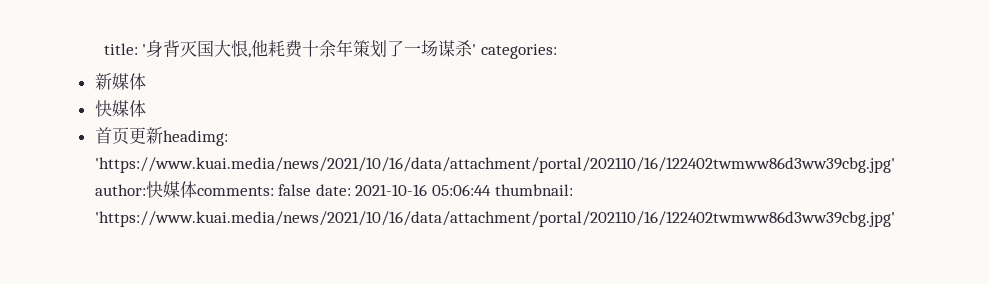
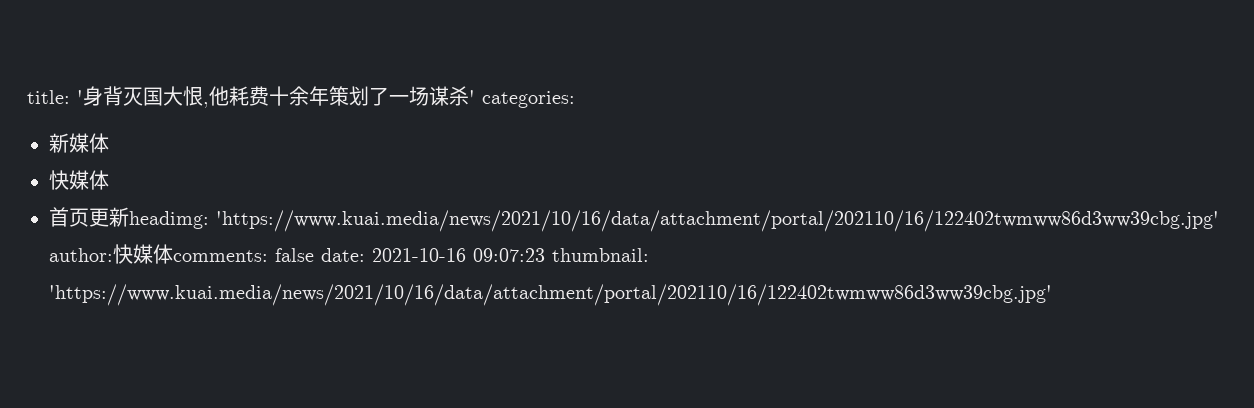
- 首页更新headimg: 'https://www.kuai.media/news/2021/10/16/data/attachment/portal/202110/16/122402twmww86d3ww39cbg.jpg' author:快媒体comments: false date: 2021-10-16 05:06:44 thumbnail: 'https://www.kuai.media/news/2021/10/16/data/attachment/portal/202110/16/122402twmww86d3ww39cbg.jpg'
+ 首页更新headimg: 'https://www.kuai.media/news/2021/10/16/data/attachment/portal/202110/16/122402twmww86d3ww39cbg.jpg' author:快媒体comments: false date: 2021-10-16 09:07:23 thumbnail: 'https://www.kuai.media/news/2021/10/16/data/attachment/portal/202110/16/122402twmww86d3ww39cbg.jpg'

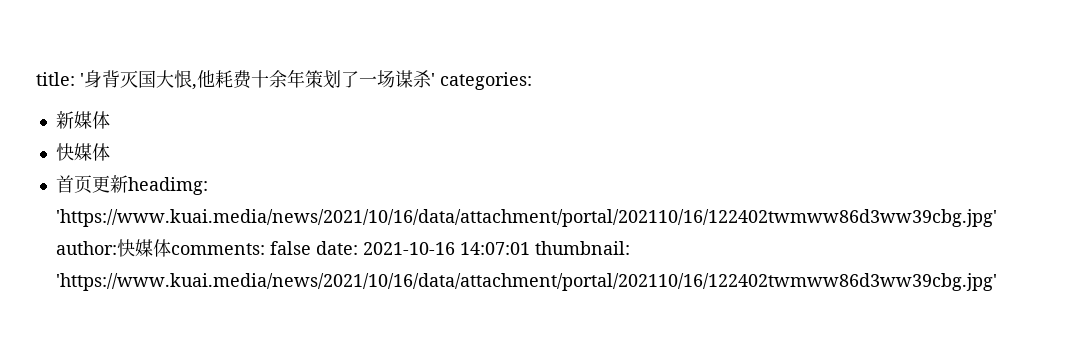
- 首页更新headimg: 'https://www.kuai.media/news/2021/10/16/data/attachment/portal/202110/16/122402twmww86d3ww39cbg.jpg' author:快媒体comments: false date: 2021-10-16 09:07:23 thumbnail: 'https://www.kuai.media/news/2021/10/16/data/attachment/portal/202110/16/122402twmww86d3ww39cbg.jpg'
+ 首页更新headimg: 'https://www.kuai.media/news/2021/10/16/data/attachment/portal/202110/16/122402twmww86d3ww39cbg.jpg' author:快媒体comments: false date: 2021-10-16 14:07:01 thumbnail: 'https://www.kuai.media/news/2021/10/16/data/attachment/portal/202110/16/122402twmww86d3ww39cbg.jpg'

